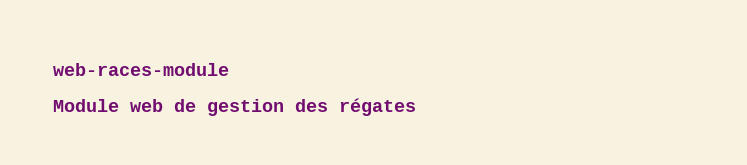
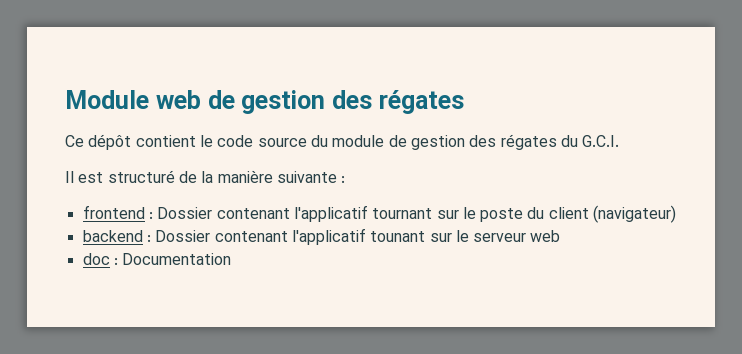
- web-races-module
+ Ce dépôt contient le code source du module de gestion des régates du G.C.I.
+ Il est structuré de la manière suivante :
+ frontend : Dossier contenant l'applicatif tournant sur le poste du client (navigateur)
+ backend : Dossier contenant l'applicatif tounant sur le serveur web
+ doc : Documentation

